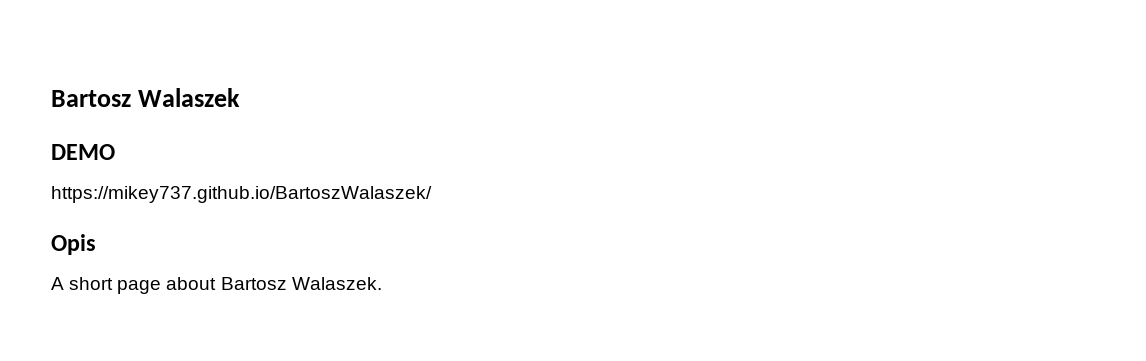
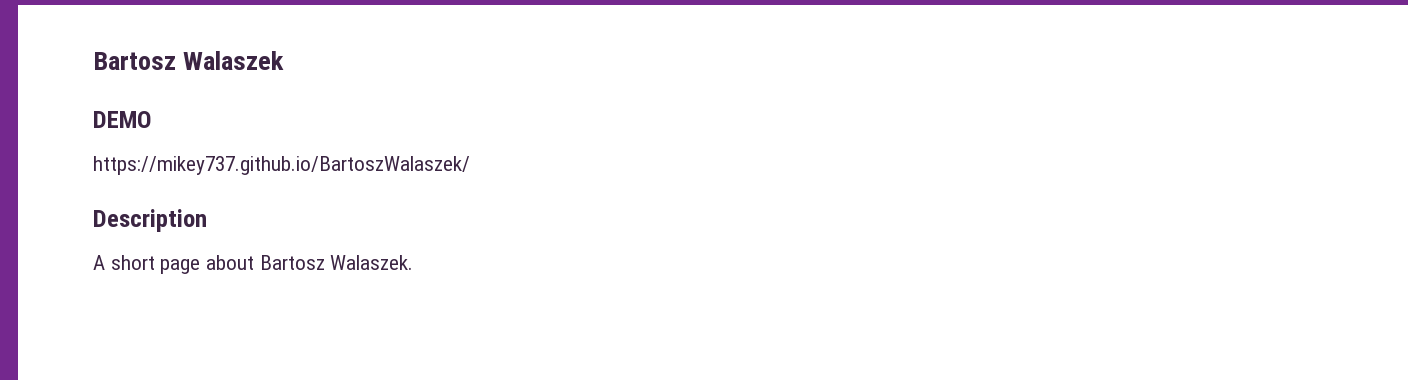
- Opis
+ Description

